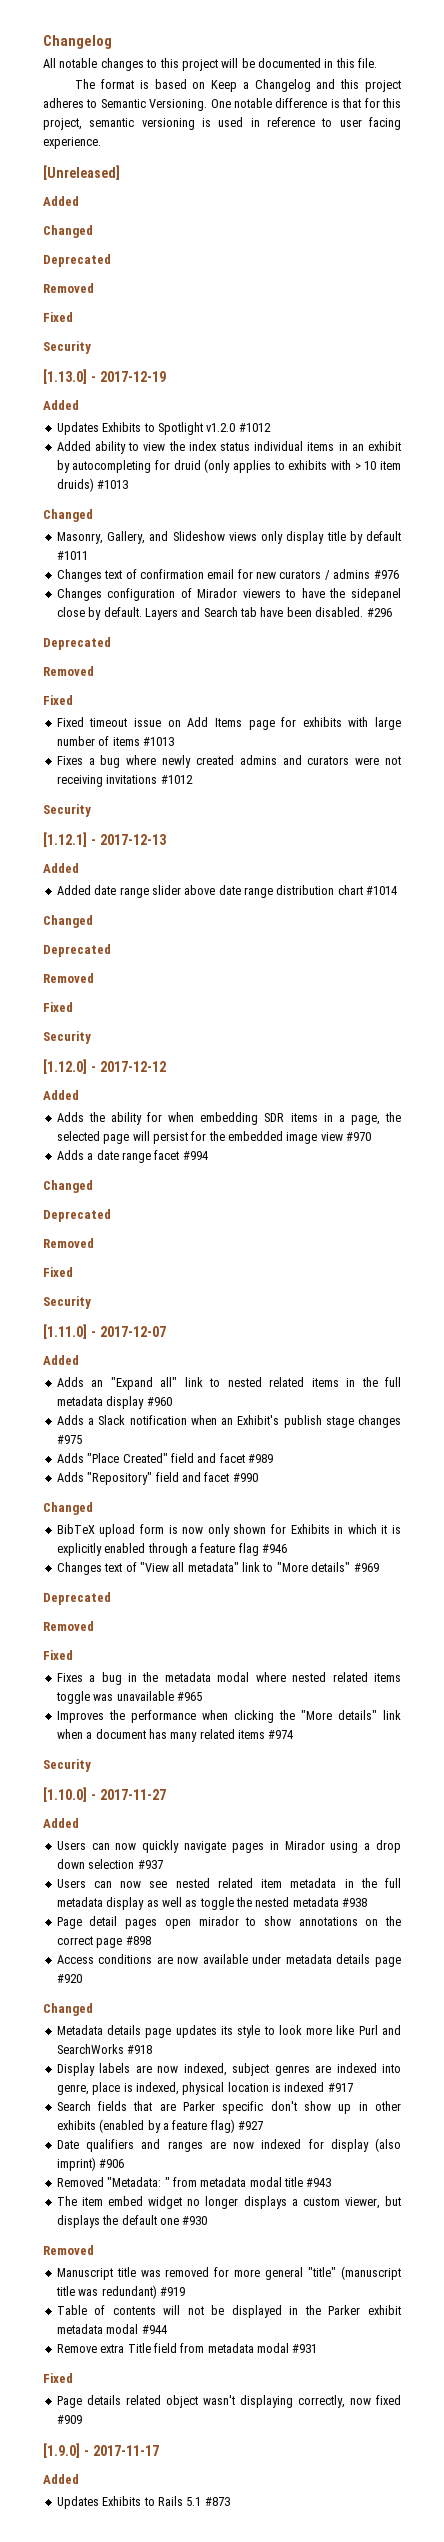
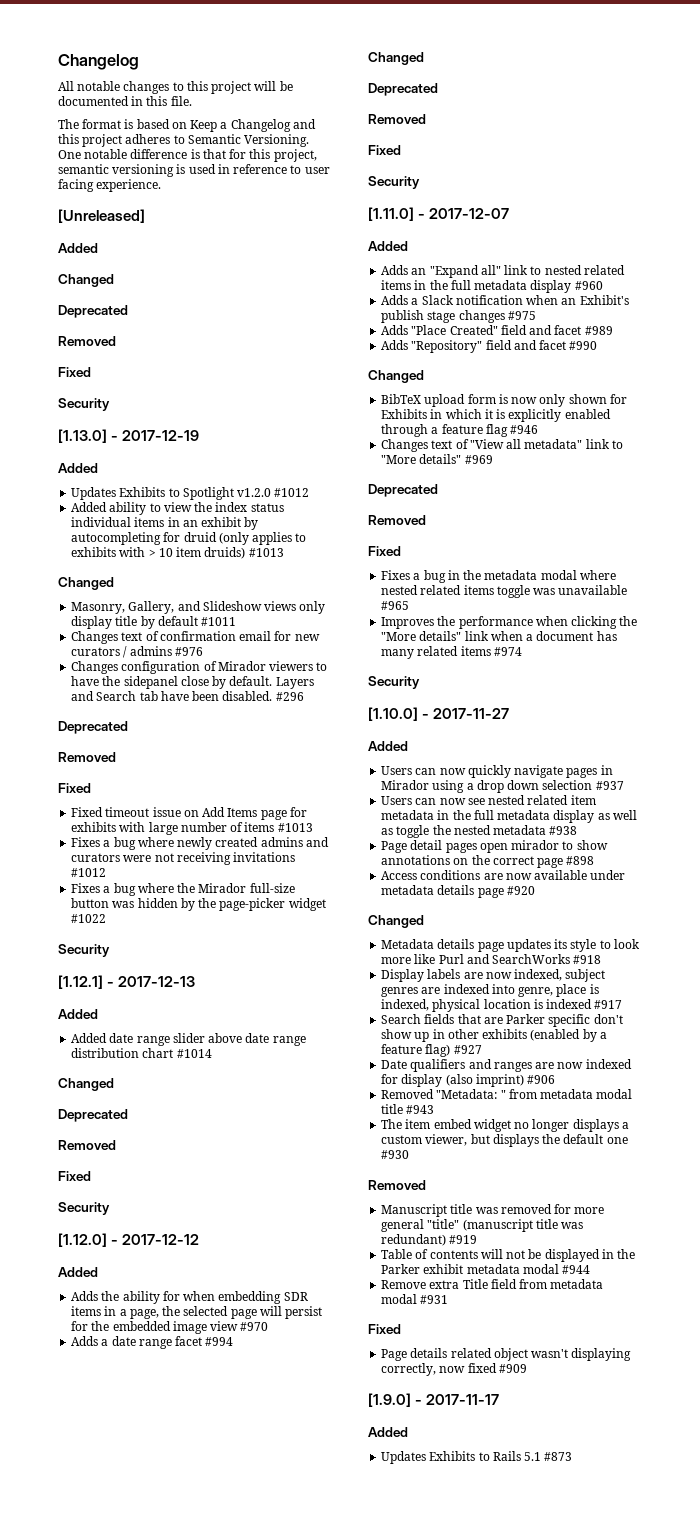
+ Fixes a bug where the Mirador full-size button was hidden by the page-picker widget #1022

